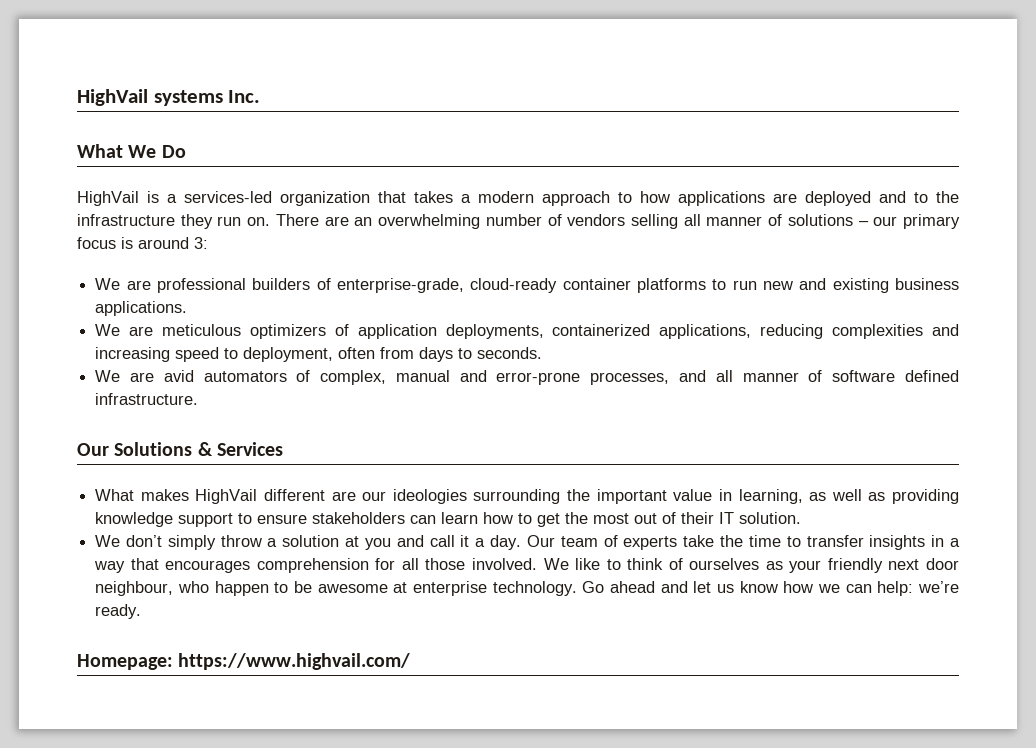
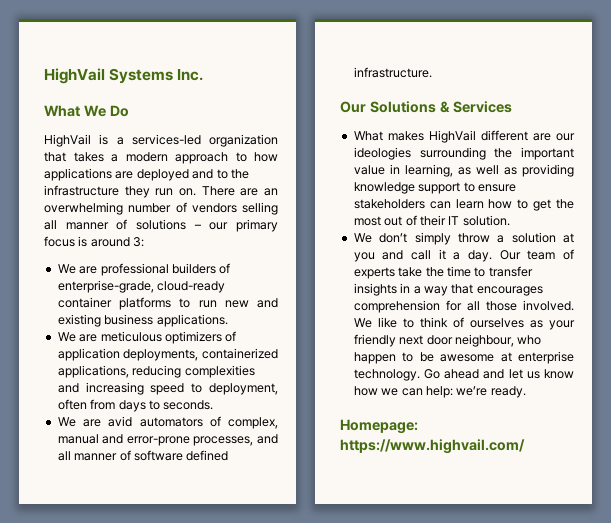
- HighVail systems Inc.
+ HighVail Systems Inc.

